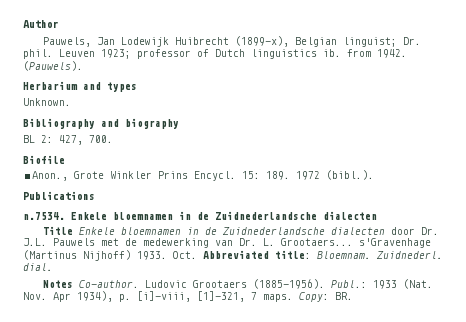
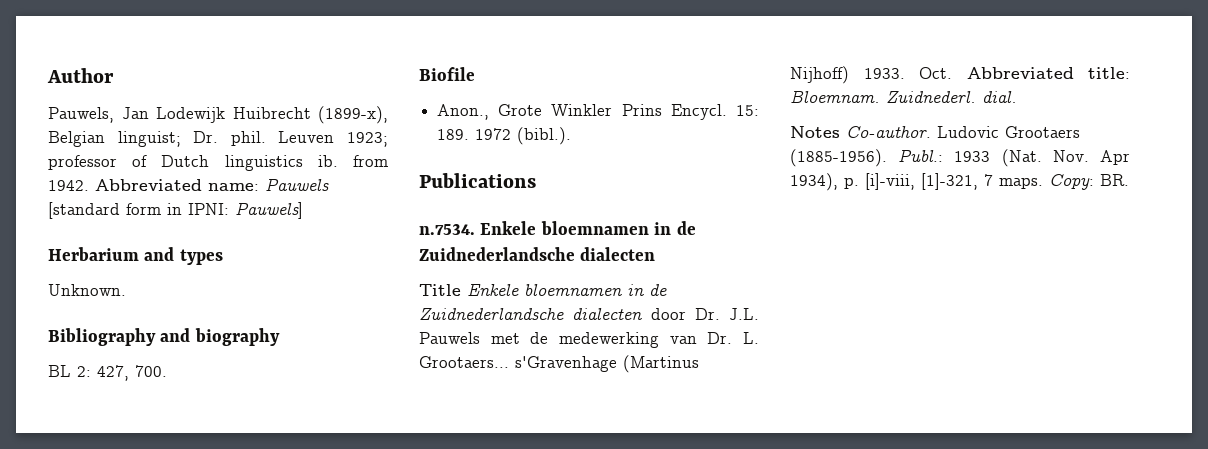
- (Pauwels).
+ Abbreviated name: Pauwels [standard form in IPNI: Pauwels]

